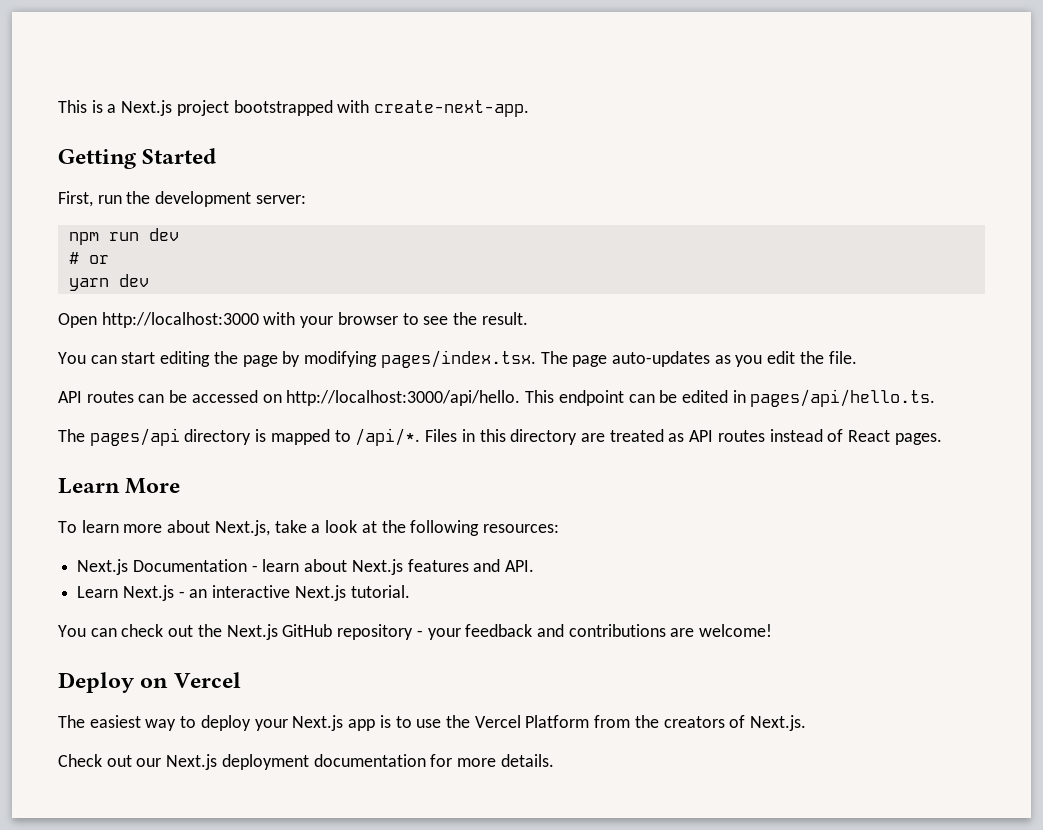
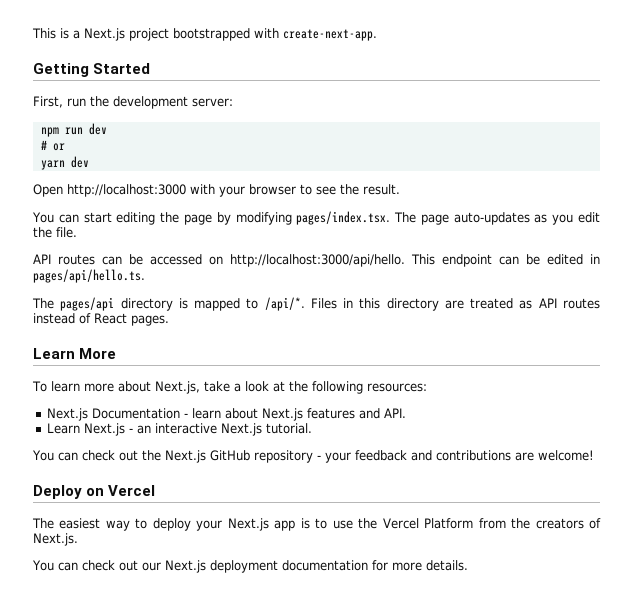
- Check out our Next.js deployment documentation for more details.
+ You can check out our Next.js deployment documentation for more details.

